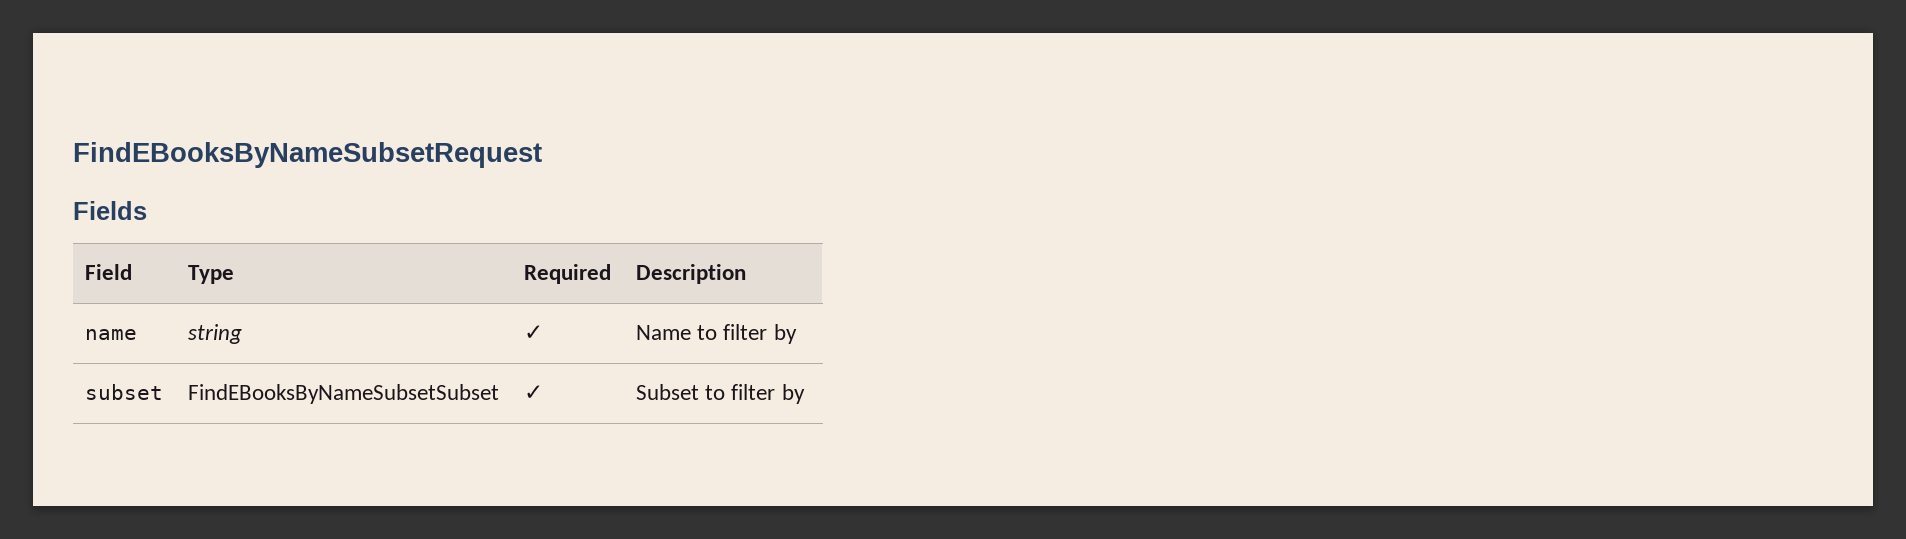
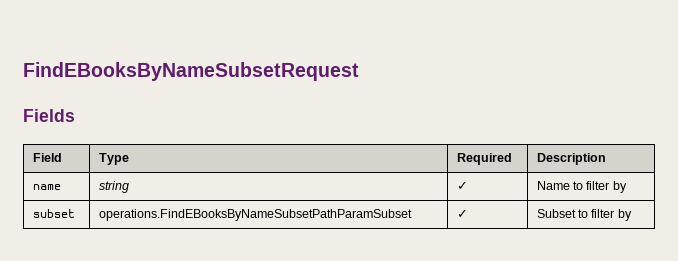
- subset | FindEBooksByNameSubsetSubset | ✓ | Subset to filter by
+ subset | operations.FindEBooksByNameSubsetPathParamSubset | ✓ | Subset to filter by

